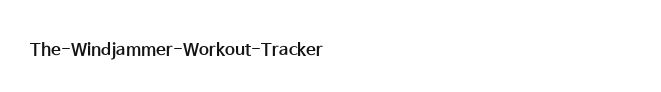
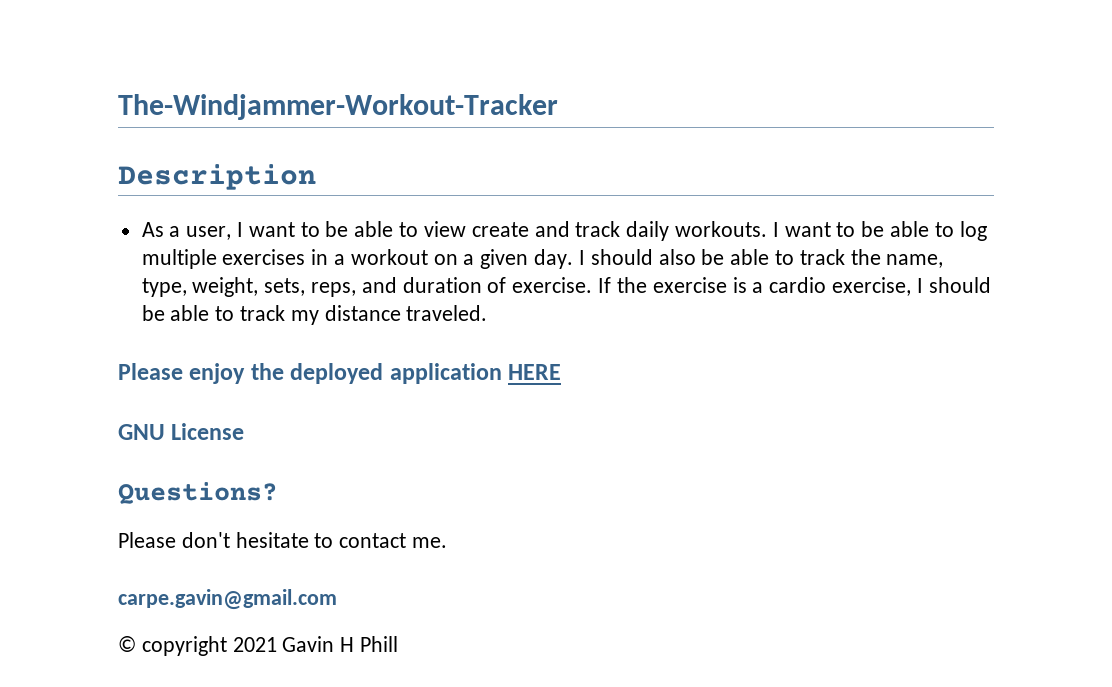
+ Description
+ As a user, I want to be able to view create and track daily workouts. I want to be able to log multiple exercises in a workout on a given day. I should also be able to track the name, type, weight, sets, reps, and duration of exercise. If the exercise is a cardio exercise, I should be able to track my distance traveled.
+ Please enjoy the deployed application HERE
+ GNU License
+ Questions?
+ Please don't hesitate to contact me.
+ carpe.gavin@gmail.com
+ © copyright 2021 Gavin H Phill

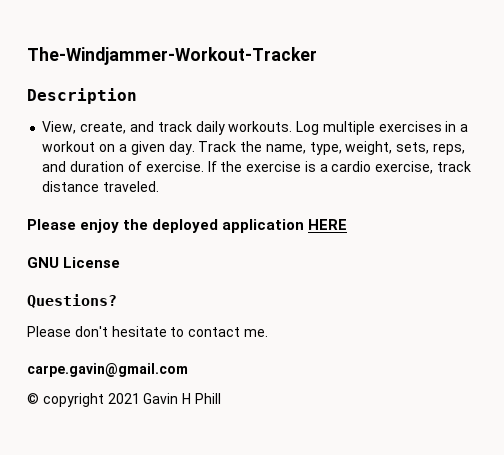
- As a user, I want to be able to view create and track daily workouts. I want to be able to log multiple exercises in a workout on a given day.
+ View, create, and track daily workouts. Log multiple exercises in a workout on a given day.
- I should also be able to track the name, type, weight, sets, reps, and duration of exercise.
+ Track the name, type, weight, sets, reps, and duration of exercise.
- If the exercise is a cardio exercise, I should be able to track my distance traveled.
+ If the exercise is a cardio exercise, track distance traveled.

